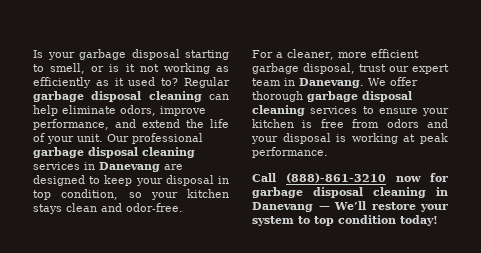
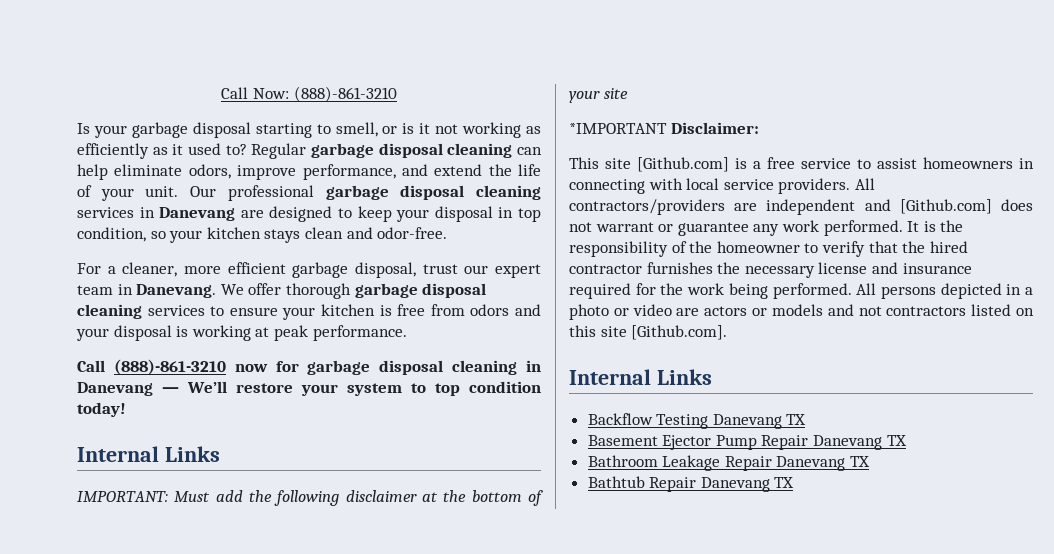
+ Call Now: (888)-861-3210
  Call (888)-861-3210 now for garbage disposal cleaning in Danevang — We’ll restore your system to top condition today!
+ Internal Links
+ IMPORTANT: Must add the following disclaimer at the bottom of your site
+ *IMPORTANT Disclaimer:
+ This site [Github.com] is a free service to assist homeowners in connecting with local service providers. All contractors/providers are independent and [Github.com] does not warrant or guarantee any work performed. It is the responsibility of the homeowner to verify that the hired contractor furnishes the necessary license and insurance required for the work being performed. All persons depicted in a photo or video are actors or models and not contractors listed on this site [Github.com].
+ Internal Links
+ Backflow Testing Danevang TX
+ Basement Ejector Pump Repair Danevang TX
+ Bathroom Leakage Repair Danevang TX
+ Bathtub Repair Danevang TX

